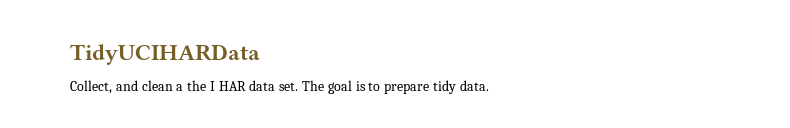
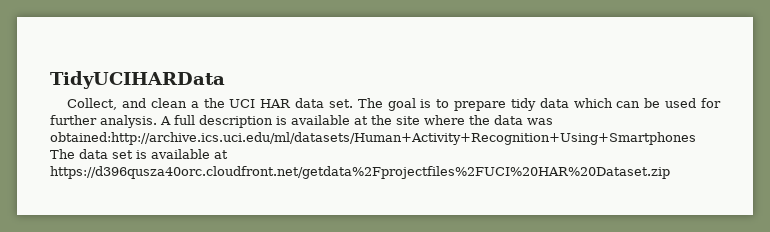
- Collect, and clean a the I HAR data set.
+ Collect, and clean a the UCI HAR data set.
- The goal is to prepare tidy data.
+ The goal is to prepare tidy data which can be used for further analysis. A full description is available at the site where the data was obtained:http://archive.ics.uci.edu/ml/datasets/Human+Activity+Recognition+Using+Smartphones The data set is available at https://d396qusza40orc.cloudfront.net/getdata%2Fprojectfiles%2FUCI%20HAR%20Dataset.zip

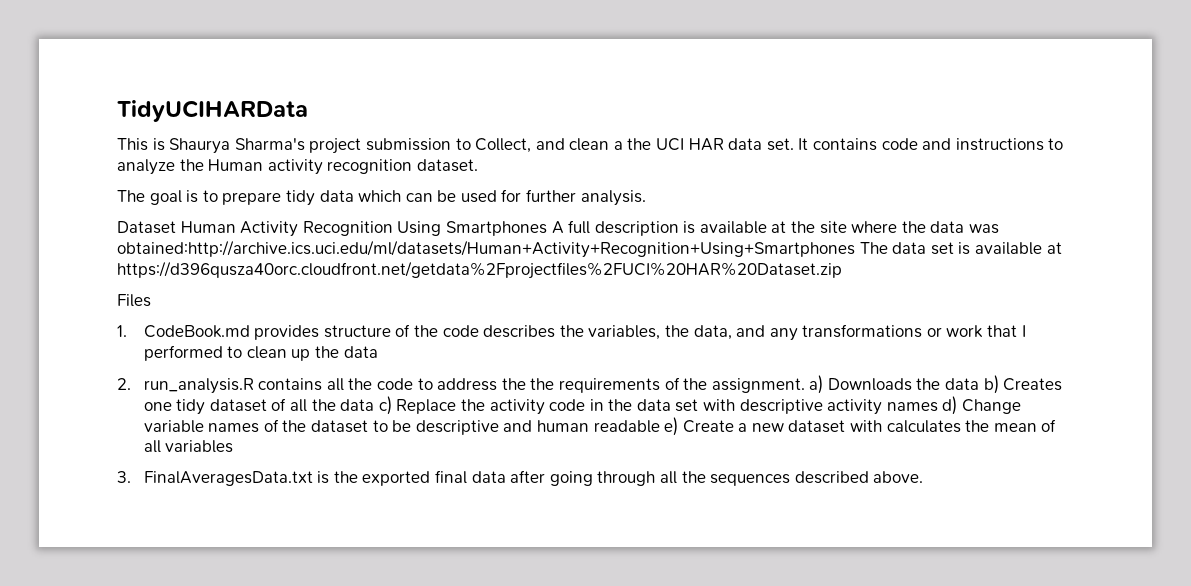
- Collect, and clean a the UCI HAR data set. The goal is to prepare tidy data which can be used for further analysis. A full description is available at the site where the data was obtained:http://archive.ics.uci.edu/ml/datasets/Human+Activity+Recognition+Using+Smartphones The data set is available at https://d396qusza40orc.cloudfront.net/getdata%2Fprojectfiles%2FUCI%20HAR%20Dataset.zip
+ This is Shaurya Sharma's project submission to Collect, and clean a the UCI HAR data set. It contains code and instructions to analyze the Human activity recognition dataset.
+ The goal is to prepare tidy data which can be used for further analysis.
+ Dataset Human Activity Recognition Using Smartphones A full description is available at the site where the data was obtained:http://archive.ics.uci.edu/ml/datasets/Human+Activity+Recognition+Using+Smartphones The data set is available at https://d396qusza40orc.cloudfront.net/getdata%2Fprojectfiles%2FUCI%20HAR%20Dataset.zip
+ Files
+ 1. CodeBook.md provides structure of the code describes the variables, the data, and any transformations or work that I performed to clean up the data
+ 2. run_analysis.R contains all the code to address the the requirements of the assignment. a) Downloads the data b) Creates one tidy dataset of all the data c) Replace the activity code in the data set with descriptive activity names d) Change variable names of the dataset to be descriptive and human readable e) Create a new dataset with calculates the mean of all variables
+ 3. FinalAveragesData.txt is the exported final data after going through all the sequences described above.

